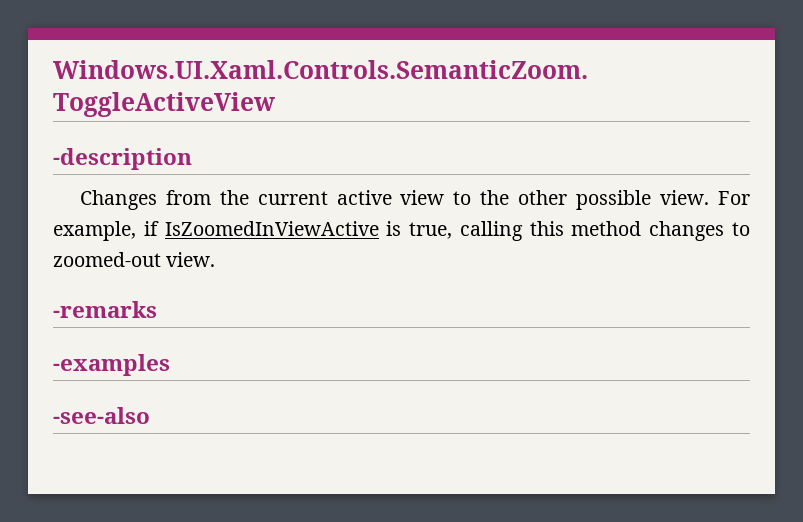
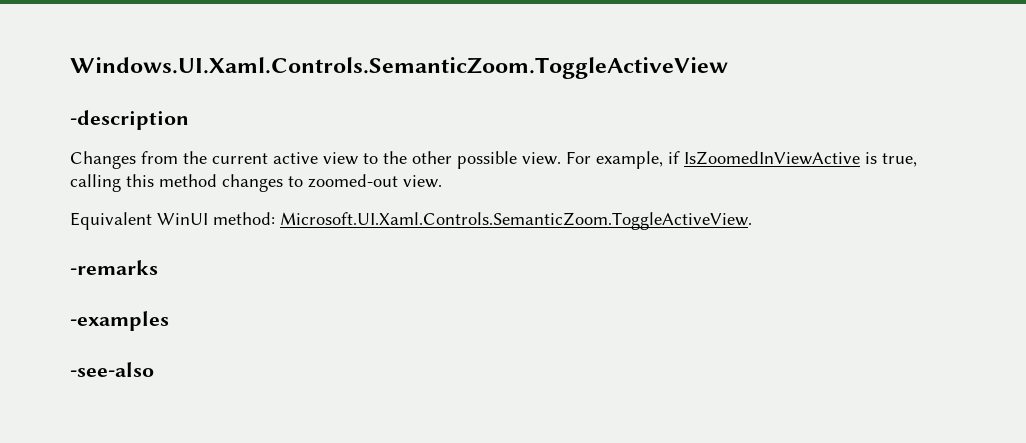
+ Equivalent WinUI method: Microsoft.UI.Xaml.Controls.SemanticZoom.ToggleActiveView.

